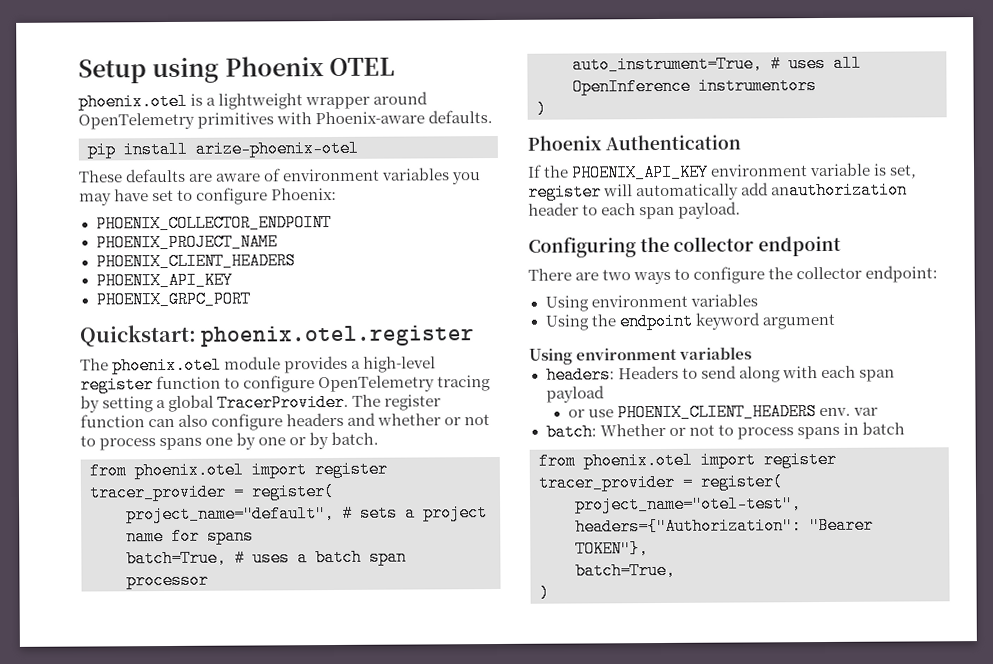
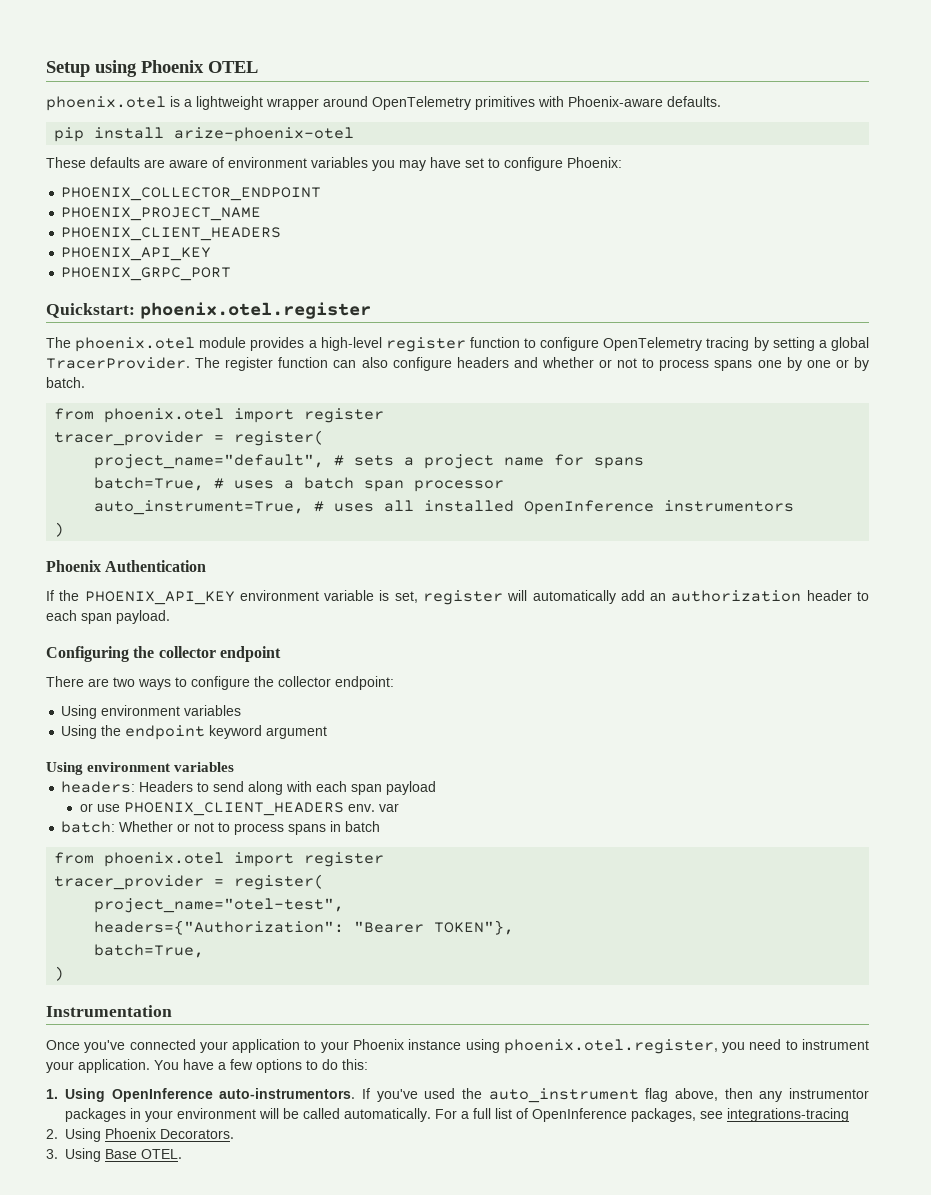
- auto_instrument=True, # uses all OpenInference instrumentors
+ auto_instrument=True, # uses all installed OpenInference instrumentors
- If the PHOENIX_API_KEY environment variable is set, register will automatically add anauthorization header to each span payload.
+ If the PHOENIX_API_KEY environment variable is set, register will automatically add an authorization header to each span payload.
+ Instrumentation
+ Once you've connected your application to your Phoenix instance using phoenix.otel.register, you need to instrument your application. You have a few options to do this:
+ 1. Using OpenInference auto-instrumentors. If you've used the auto_instrument flag above, then any instrumentor packages in your environment will be called automatically. For a full list of OpenInference packages, see integrations-tracing
+ 2. Using Phoenix Decorators.
+ 3. Using Base OTEL.

